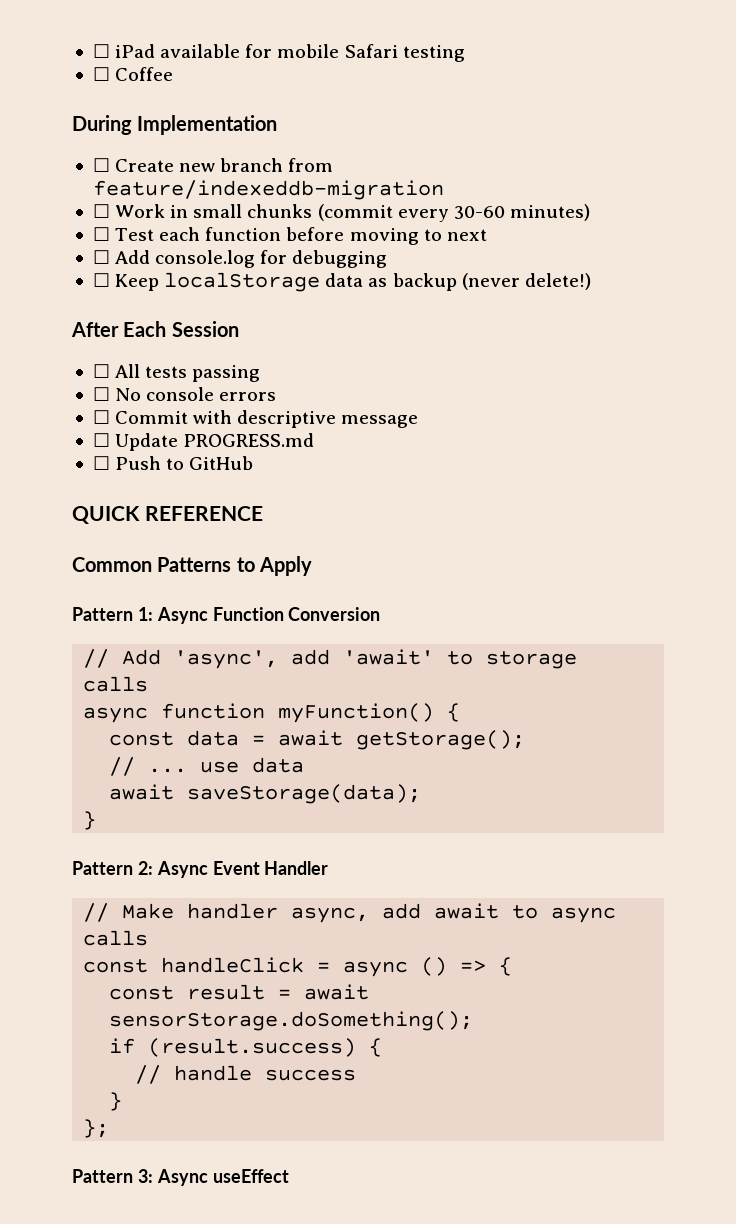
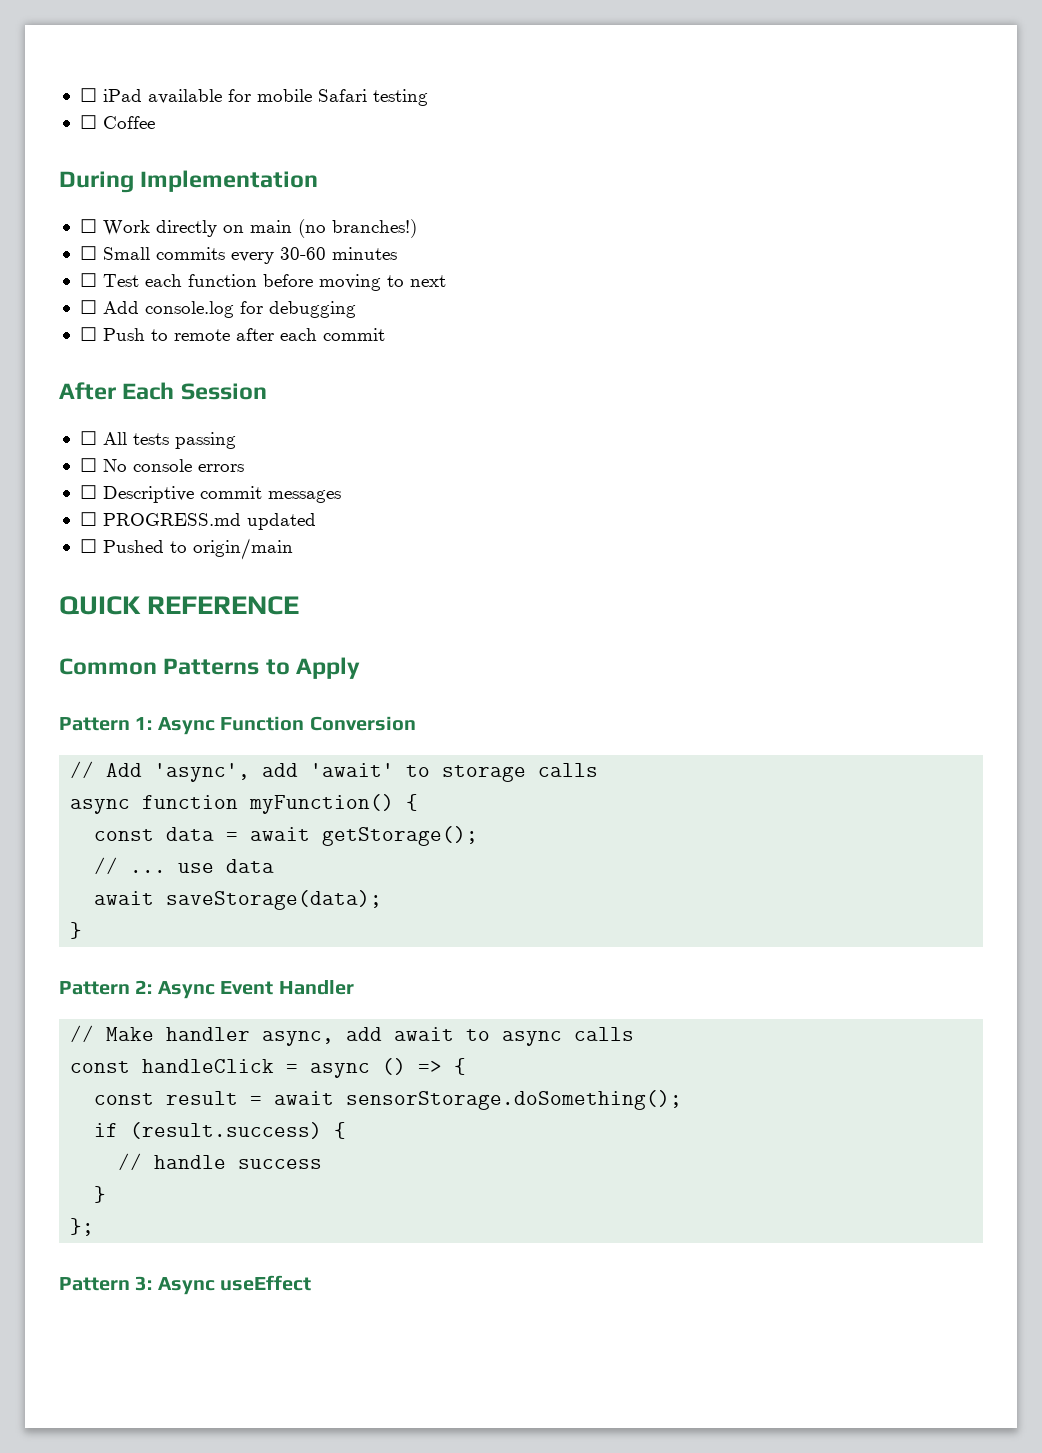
- ☐ Create new branch from feature/indexeddb-migration
- ☐ Work in small chunks (commit every 30-60 minutes)
+ ☐ Work directly on main (no branches!)
+ ☐ Small commits every 30-60 minutes
- ☐ Keep localStorage data as backup (never delete!)
+ ☐ Push to remote after each commit
- ☐ Commit with descriptive message
- ☐ Update PROGRESS.md
- ☐ Push to GitHub
+ ☐ Descriptive commit messages
+ ☐ PROGRESS.md updated
+ ☐ Pushed to origin/main

